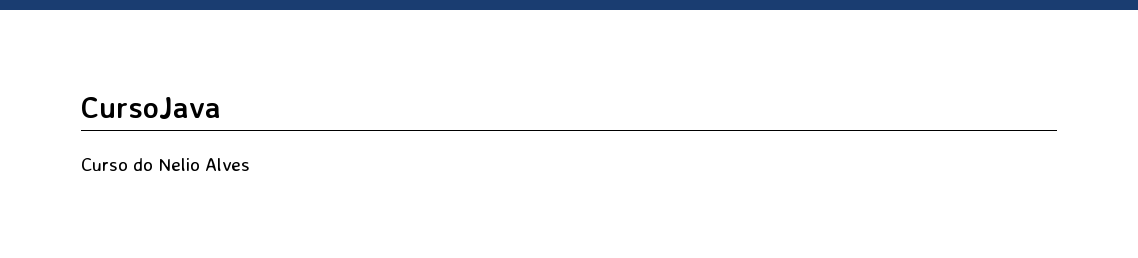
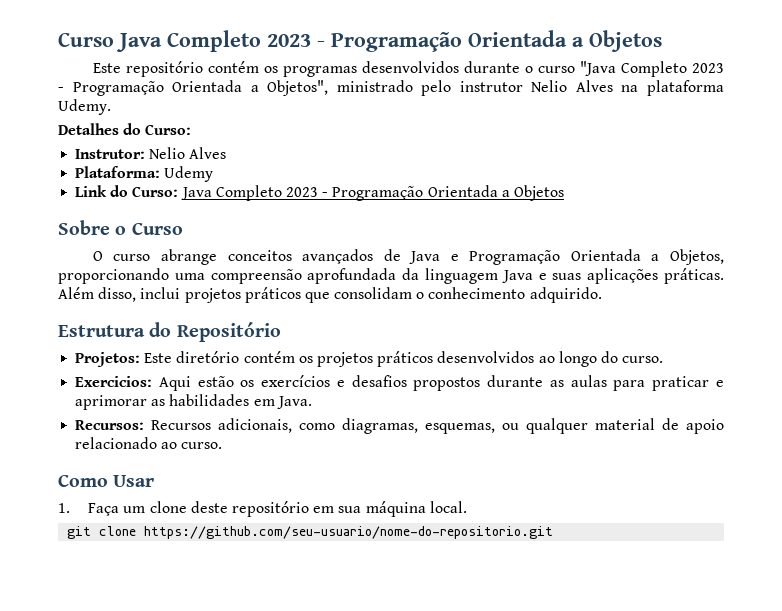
- CursoJava
- Curso do Nelio Alves
+ Curso Java Completo 2023 - Programação Orientada a Objetos
+ Este repositório contém os programas desenvolvidos durante o curso "Java Completo 2023 - Programação Orientada a Objetos", ministrado pelo instrutor Nelio Alves na plataforma Udemy.
+ Detalhes do Curso:
+ Instrutor: Nelio Alves
+ Plataforma: Udemy
+ Link do Curso: Java Completo 2023 - Programação Orientada a Objetos
+ Sobre o Curso
+ O curso abrange conceitos avançados de Java e Programação Orientada a Objetos, proporcionando uma compreensão aprofundada da linguagem Java e suas aplicações práticas. Além disso, inclui projetos práticos que consolidam o conhecimento adquirido.
+ Estrutura do Repositório
+ Projetos: Este diretório contém os projetos práticos desenvolvidos ao longo do curso.
+ Exercicios: Aqui estão os exercícios e desafios propostos durante as aulas para praticar e aprimorar as habilidades em Java.
+ Recursos: Recursos adicionais, como diagramas, esquemas, ou qualquer material de apoio relacionado ao curso.
+ Como Usar
+ 1. Faça um clone deste repositório em sua máquina local.
+ git clone https://github.com/seu-usuario/nome-do-repositorio.git

